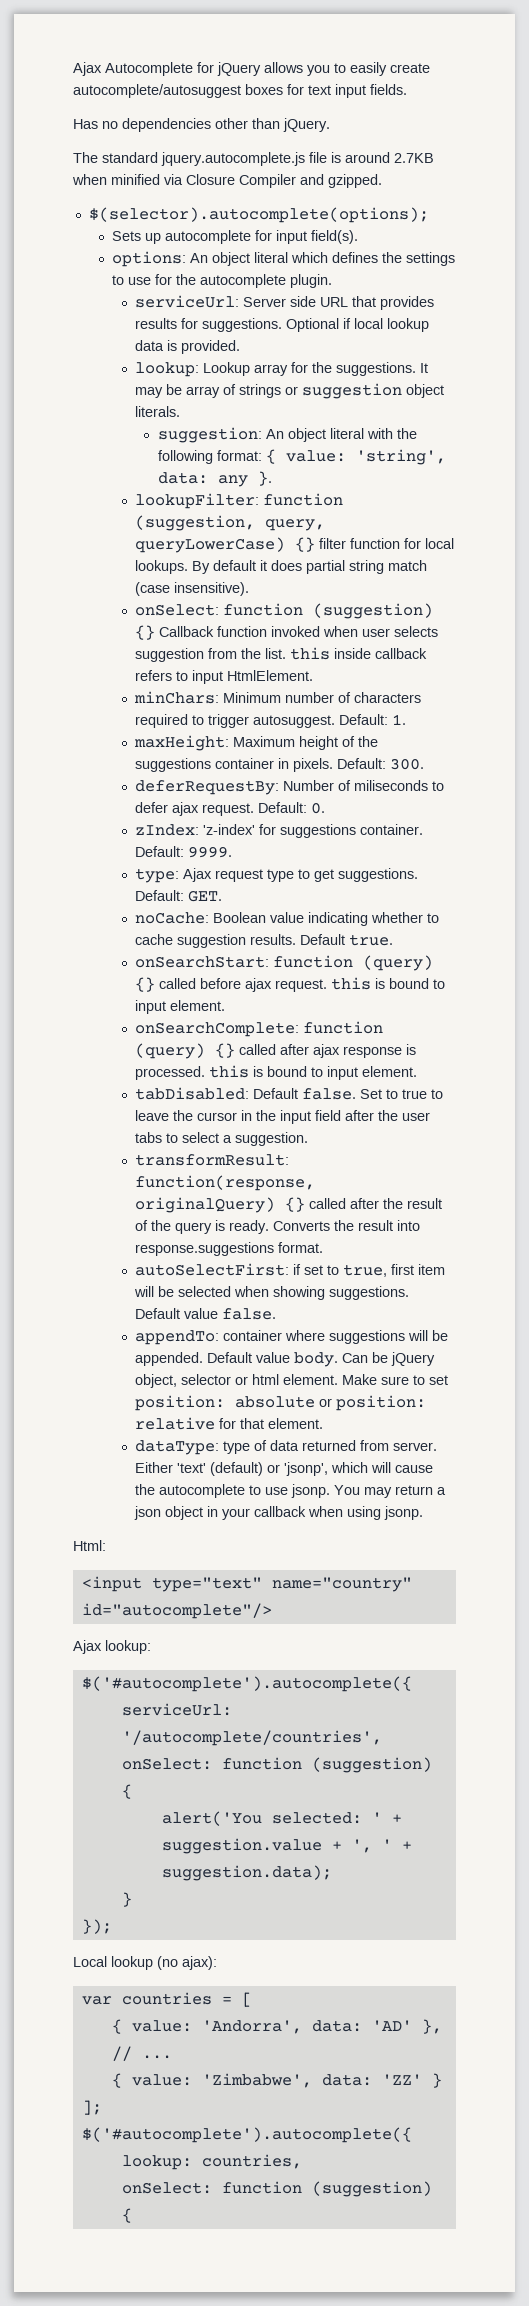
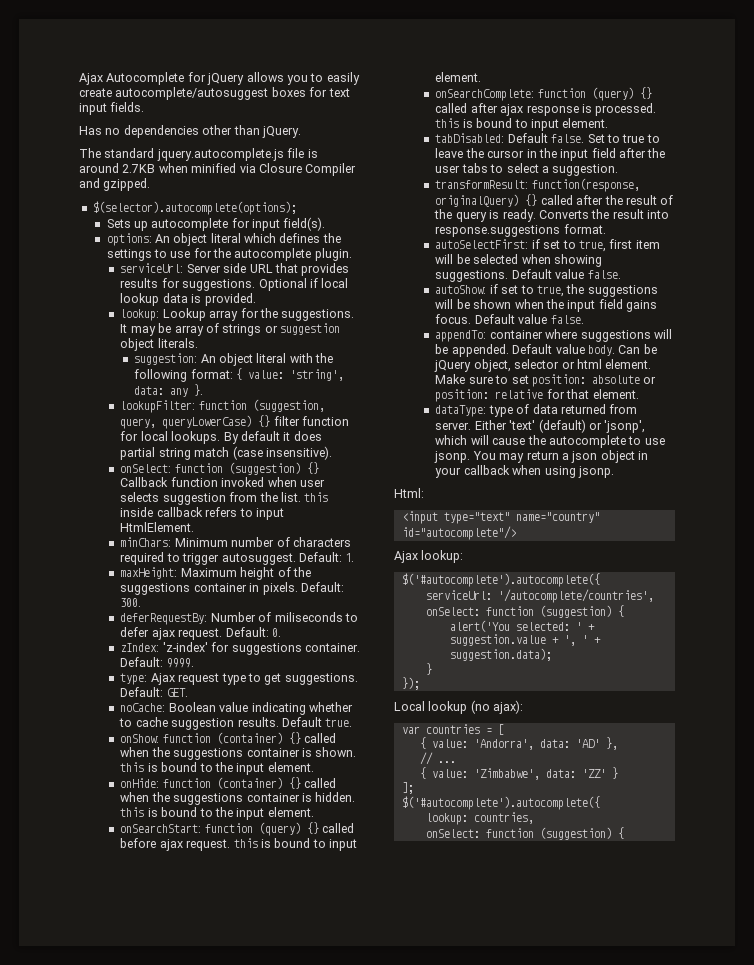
+ onShow: function (container) {} called when the suggestions container is shown. this is bound to the input element.
+ onHide: function (container) {} called when the suggestions container is hidden. this is bound to the input element.
+ autoShow: if set to true, the suggestions will be shown when the input field gains focus. Default value false.

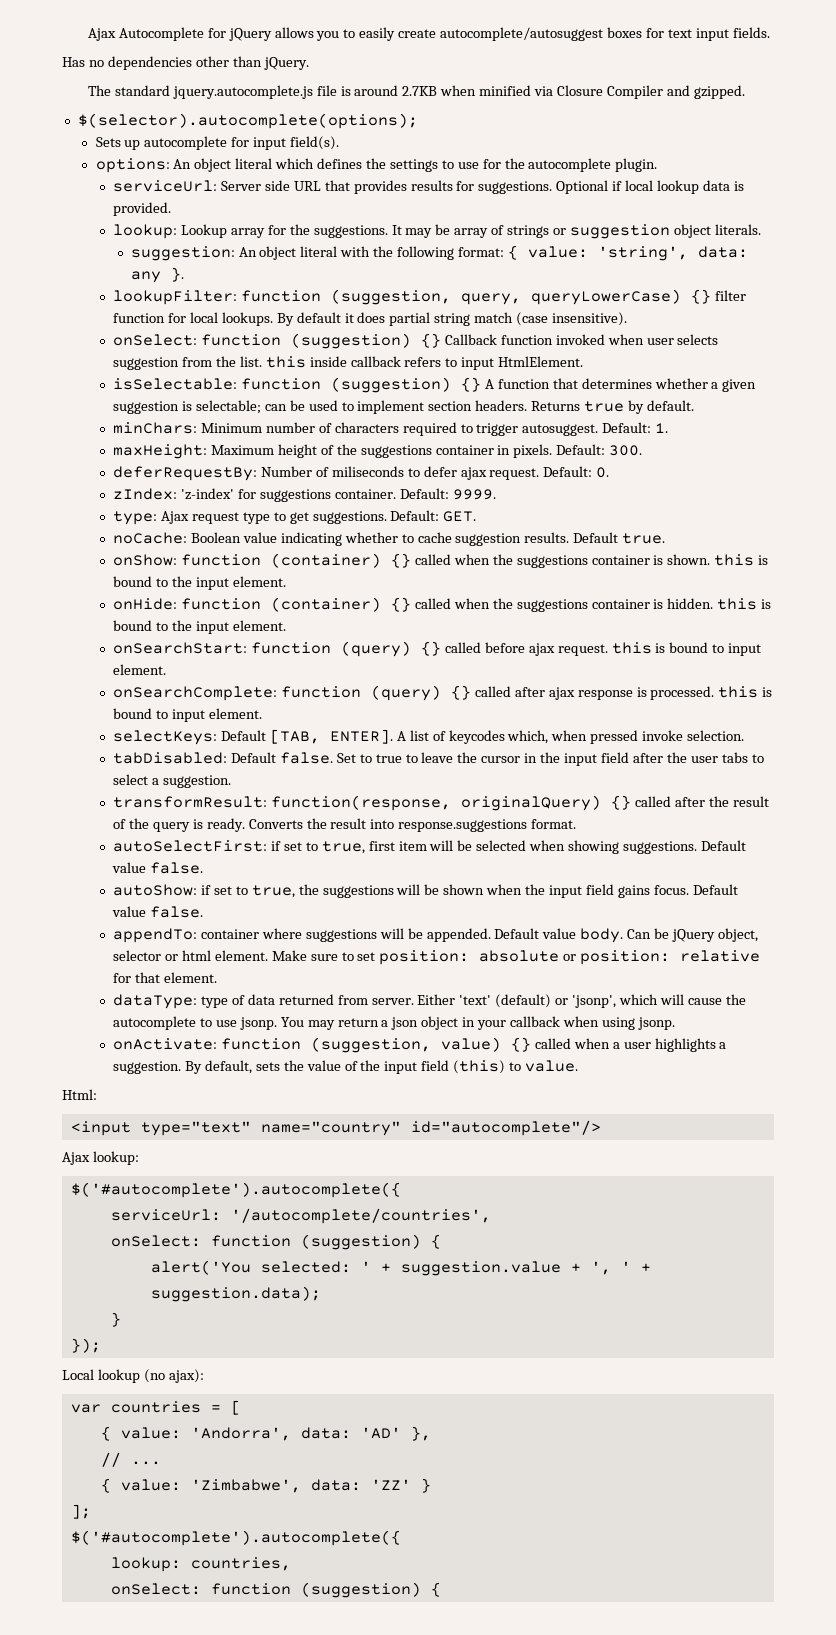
+ isSelectable: function (suggestion) {} A function that determines whether a given suggestion is selectable; can be used to implement section headers. Returns true by default.
+ selectKeys: Default [TAB, ENTER]. A list of keycodes which, when pressed invoke selection.
+ onActivate: function (suggestion, value) {} called when a user highlights a suggestion. By default, sets the value of the input field (this) to value.

